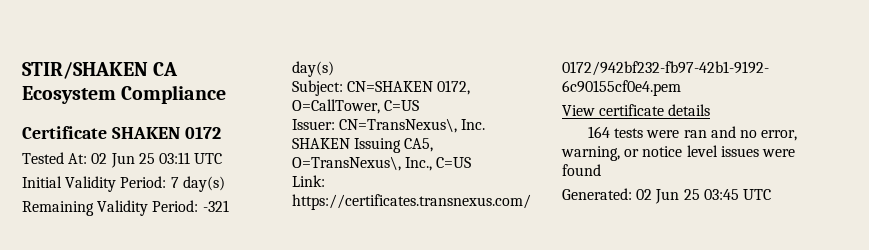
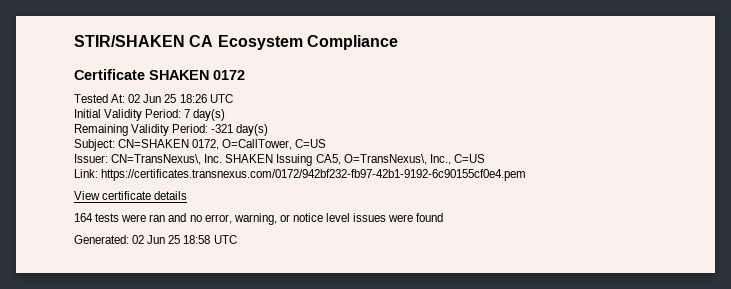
- Tested At: 02 Jun 25 03:11 UTC
+ Tested At: 02 Jun 25 18:26 UTC
- Generated: 02 Jun 25 03:45 UTC
+ Generated: 02 Jun 25 18:58 UTC

